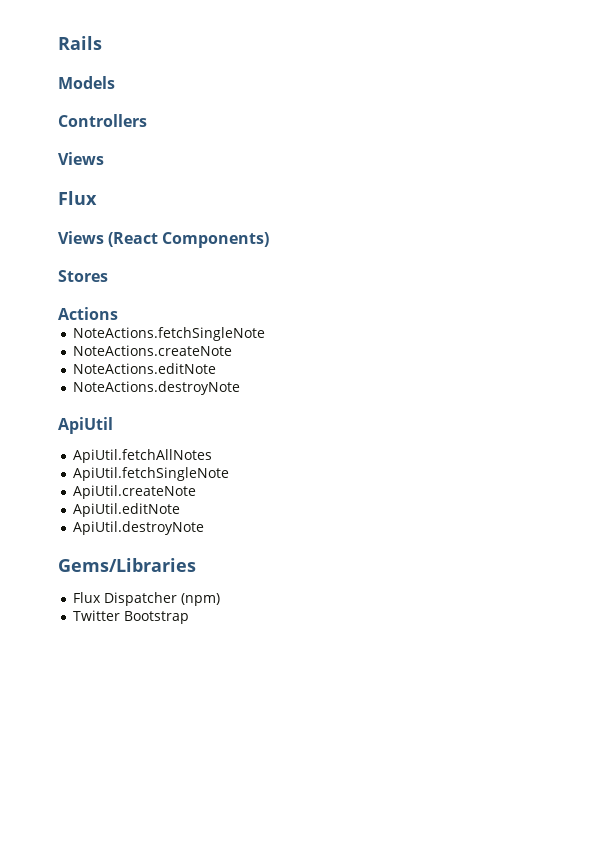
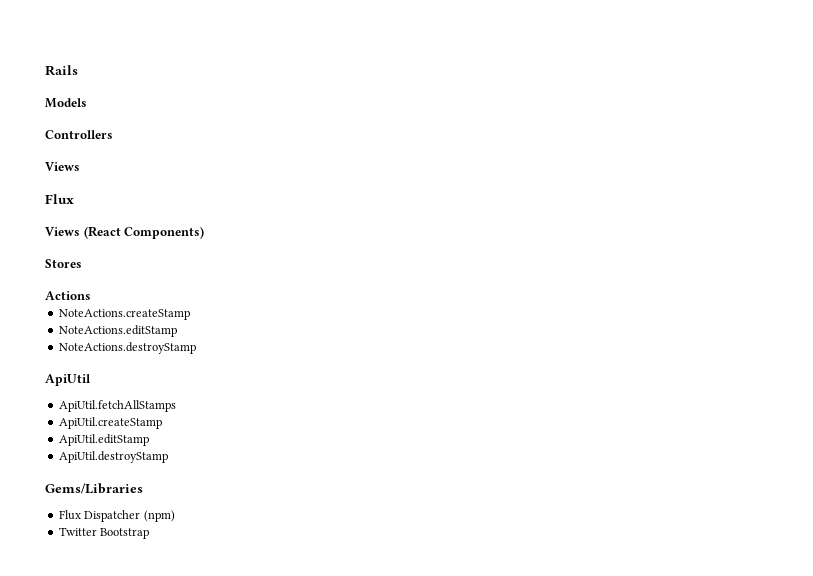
- NoteActions.fetchSingleNote
- NoteActions.createNote
- NoteActions.editNote
- NoteActions.destroyNote
+ NoteActions.createStamp
+ NoteActions.editStamp
+ NoteActions.destroyStamp
  ApiUtil
- ApiUtil.fetchAllNotes
- ApiUtil.fetchSingleNote
- ApiUtil.createNote
- ApiUtil.editNote
- ApiUtil.destroyNote
+ ApiUtil.fetchAllStamps
+ ApiUtil.createStamp
+ ApiUtil.editStamp
+ ApiUtil.destroyStamp

